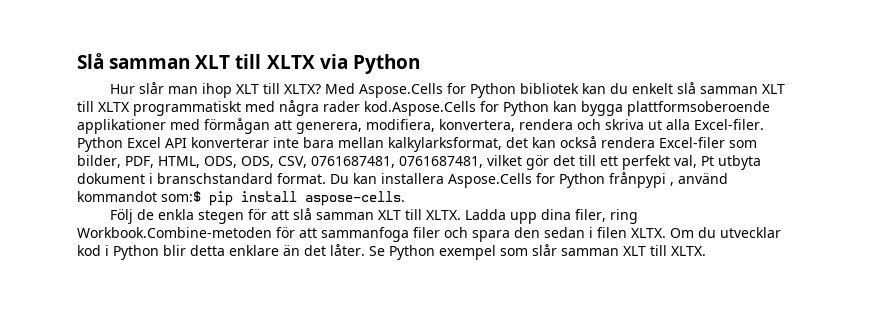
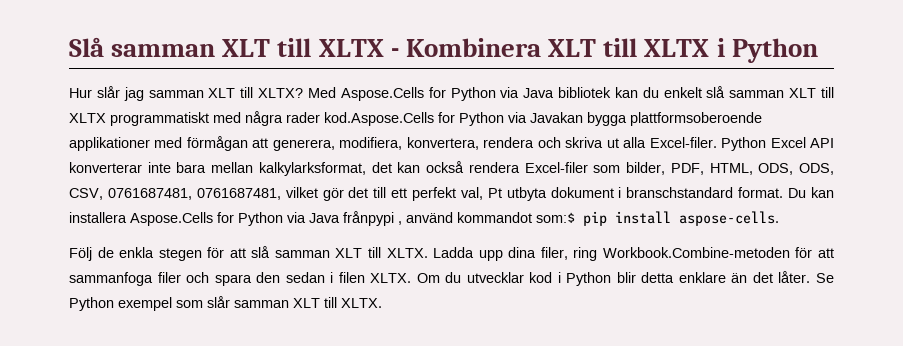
- Slå samman XLT till XLTX via Python
+ Slå samman XLT till XLTX - Kombinera XLT till XLTX i Python
- Hur slår man ihop XLT till XLTX?
+ Hur slår jag samman XLT till XLTX?
- Med Aspose.Cells for Python bibliotek kan du enkelt slå samman XLT till XLTX programmatiskt med några rader kod.Aspose.Cells for Python kan bygga plattformsoberoende applikationer med förmågan att generera, modifiera, konvertera, rendera och skriva ut alla Excel-filer.
+ Med Aspose.Cells for Python via Java bibliotek kan du enkelt slå samman XLT till XLTX programmatiskt med några rader kod.Aspose.Cells for Python via Javakan bygga plattformsoberoende applikationer med förmågan att generera, modifiera, konvertera, rendera och skriva ut alla Excel-filer.
- Du kan installera Aspose.Cells for Python frånpypi , använd kommandot som:$ pip install aspose-cells.
+ Du kan installera Aspose.Cells for Python via Java frånpypi , använd kommandot som:$ pip install aspose-cells.

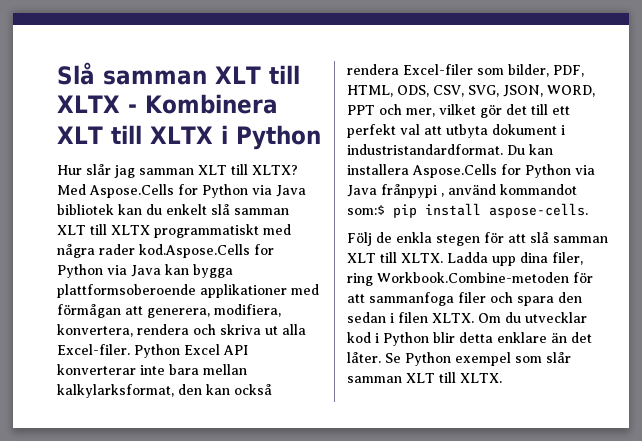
- Med Aspose.Cells for Python via Java bibliotek kan du enkelt slå samman XLT till XLTX programmatiskt med några rader kod.Aspose.Cells for Python via Javakan bygga plattformsoberoende applikationer med förmågan att generera, modifiera, konvertera, rendera och skriva ut alla Excel-filer.
+ Med Aspose.Cells for Python via Java bibliotek kan du enkelt slå samman XLT till XLTX programmatiskt med några rader kod.Aspose.Cells for Python via Java kan bygga plattformsoberoende applikationer med förmågan att generera, modifiera, konvertera, rendera och skriva ut alla Excel-filer.
- Python Excel API konverterar inte bara mellan kalkylarksformat, det kan också rendera Excel-filer som bilder, PDF, HTML, ODS, ODS, CSV, 0761687481, 0761687481, vilket gör det till ett perfekt val, Pt utbyta dokument i branschstandard format.
+ Python Excel API konverterar inte bara mellan kalkylarksformat, den kan också rendera Excel-filer som bilder, PDF, HTML, ODS, CSV, SVG, JSON, WORD, PPT och mer, vilket gör det till ett perfekt val att utbyta dokument i industristandardformat.

